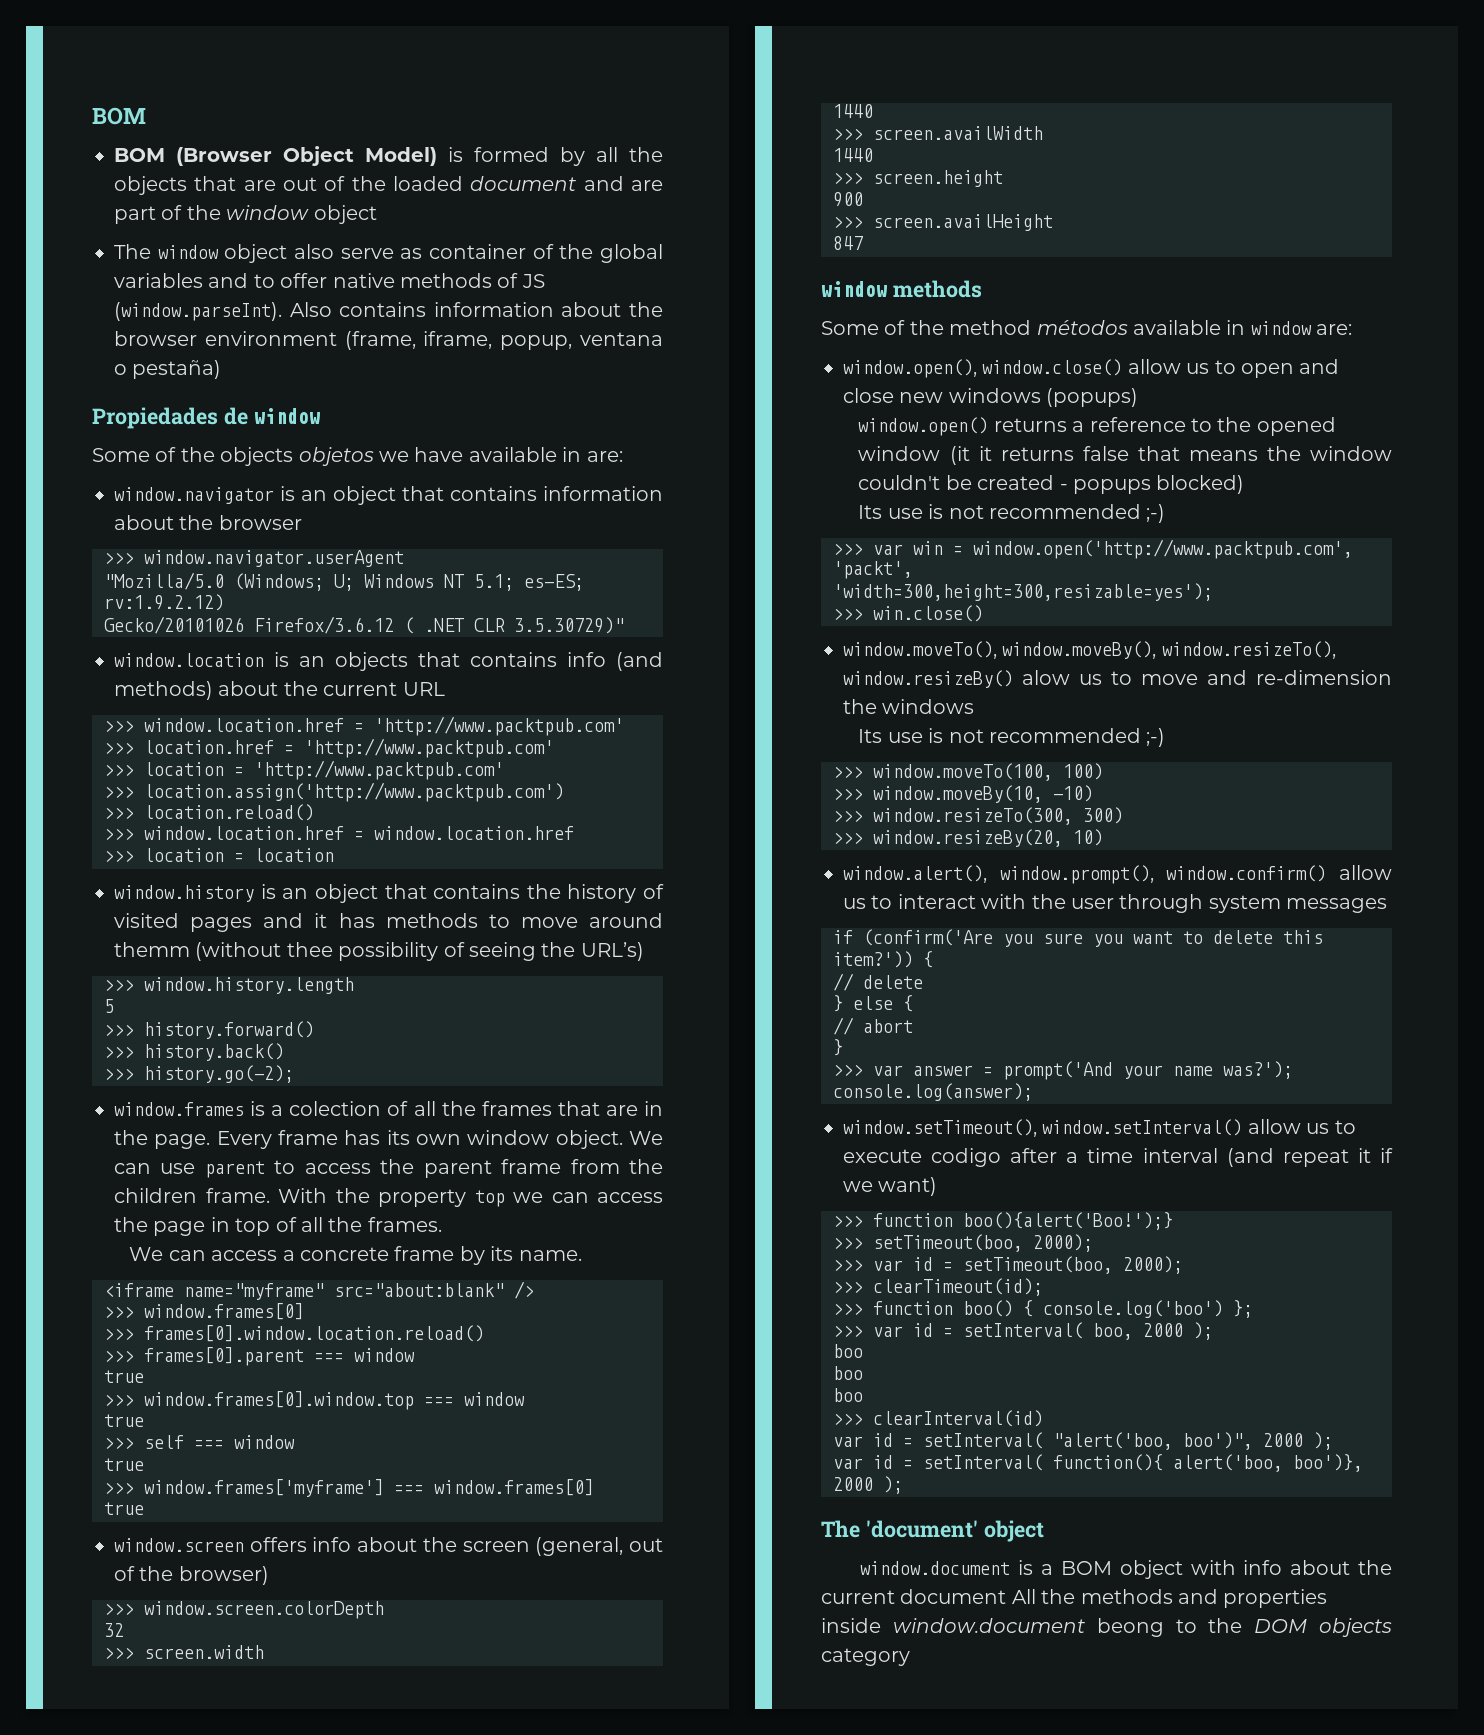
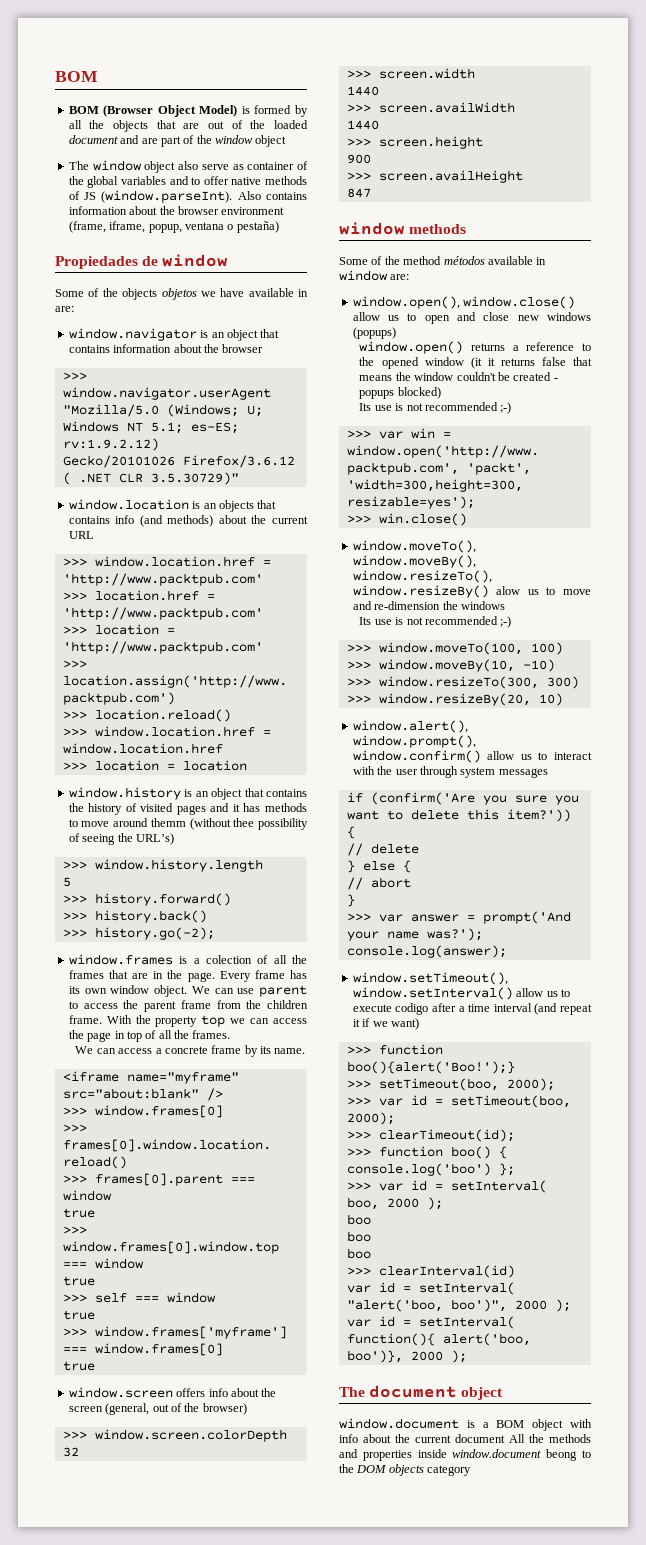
- The 'document' object
+ The document object

